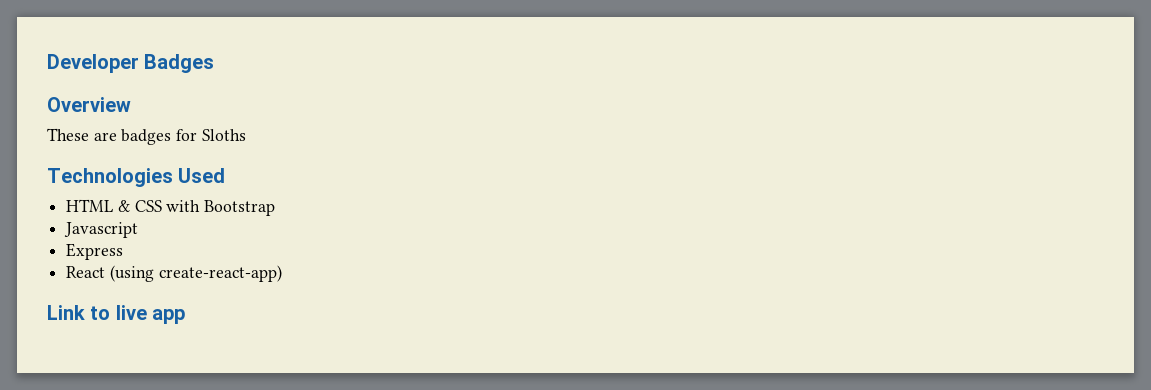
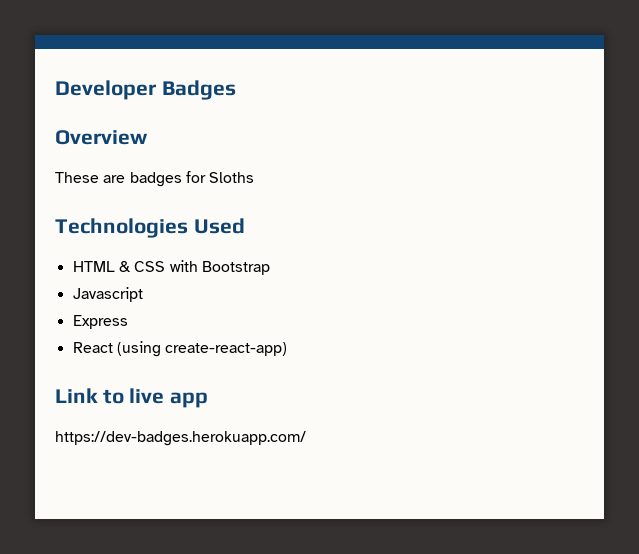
+ https://dev-badges.herokuapp.com/

